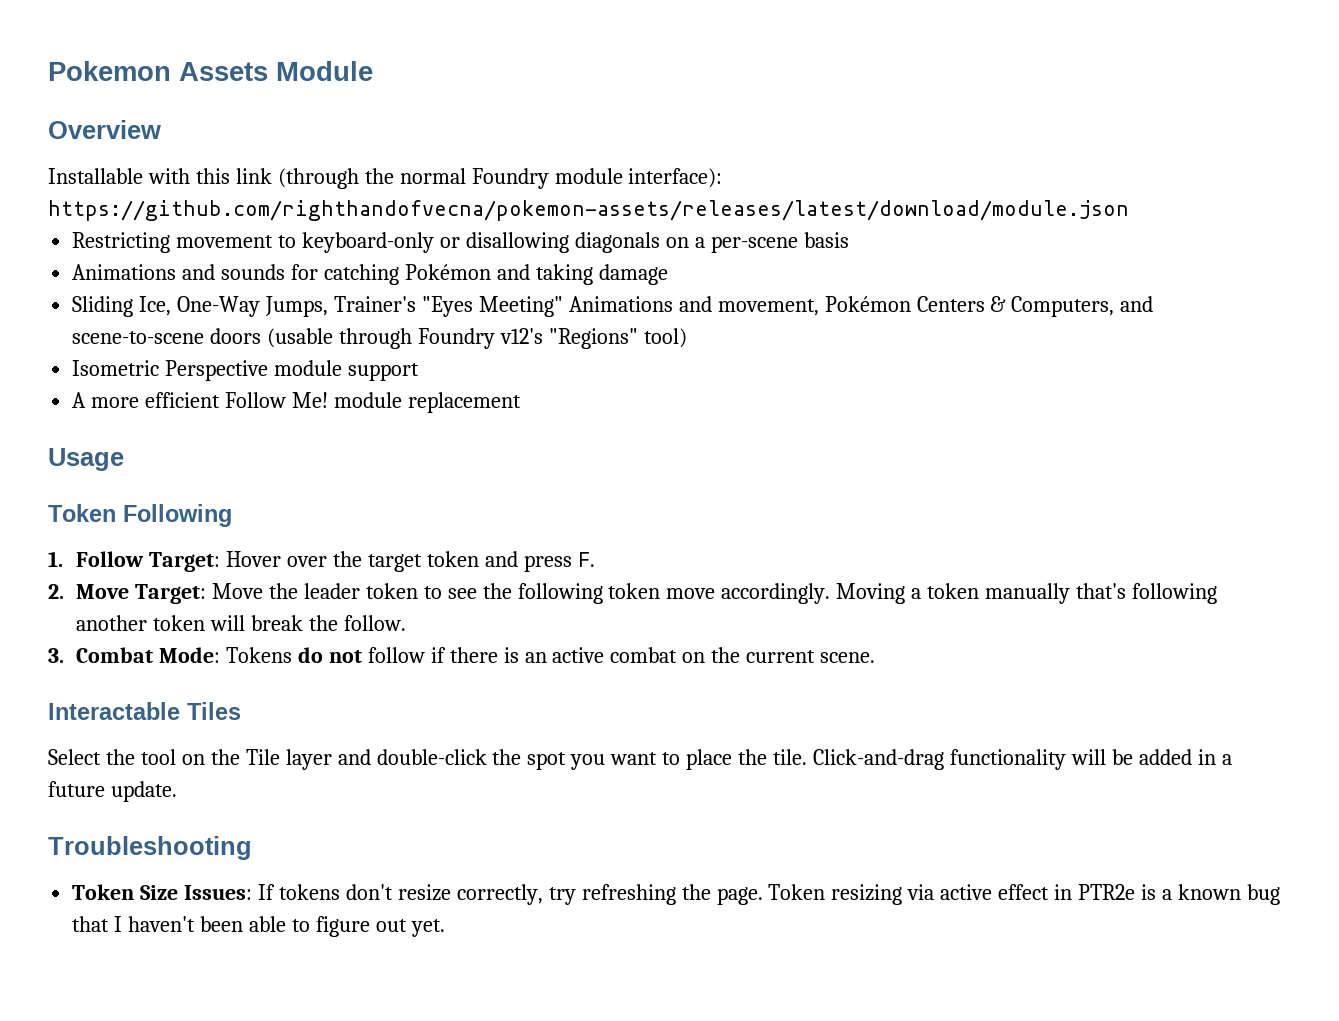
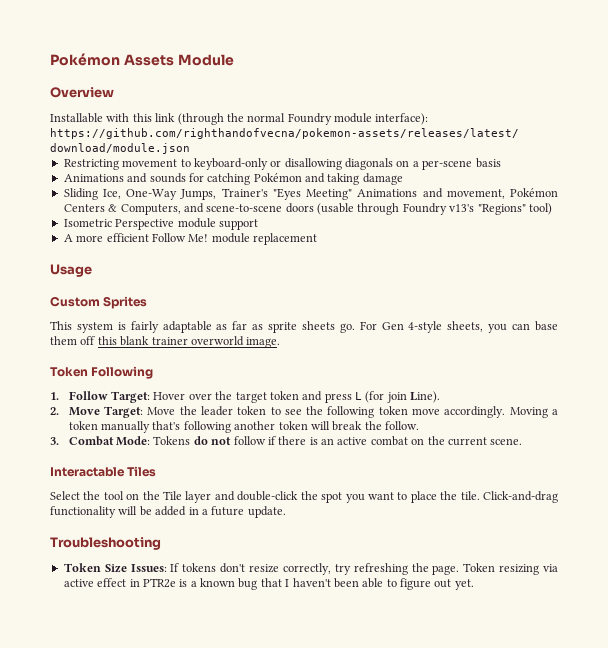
- Pokemon Assets Module
+ Pokémon Assets Module
- Sliding Ice, One-Way Jumps, Trainer's "Eyes Meeting" Animations and movement, Pokémon Centers & Computers, and scene-to-scene doors (usable through Foundry v12's "Regions" tool)
+ Sliding Ice, One-Way Jumps, Trainer's "Eyes Meeting" Animations and movement, Pokémon Centers & Computers, and scene-to-scene doors (usable through Foundry v13's "Regions" tool)
+ Custom Sprites
+ This system is fairly adaptable as far as sprite sheets go. For Gen 4-style sheets, you can base them off this blank trainer overworld image.
- 1. Follow Target: Hover over the target token and press F.
+ 1. Follow Target: Hover over the target token and press L (for join Line).

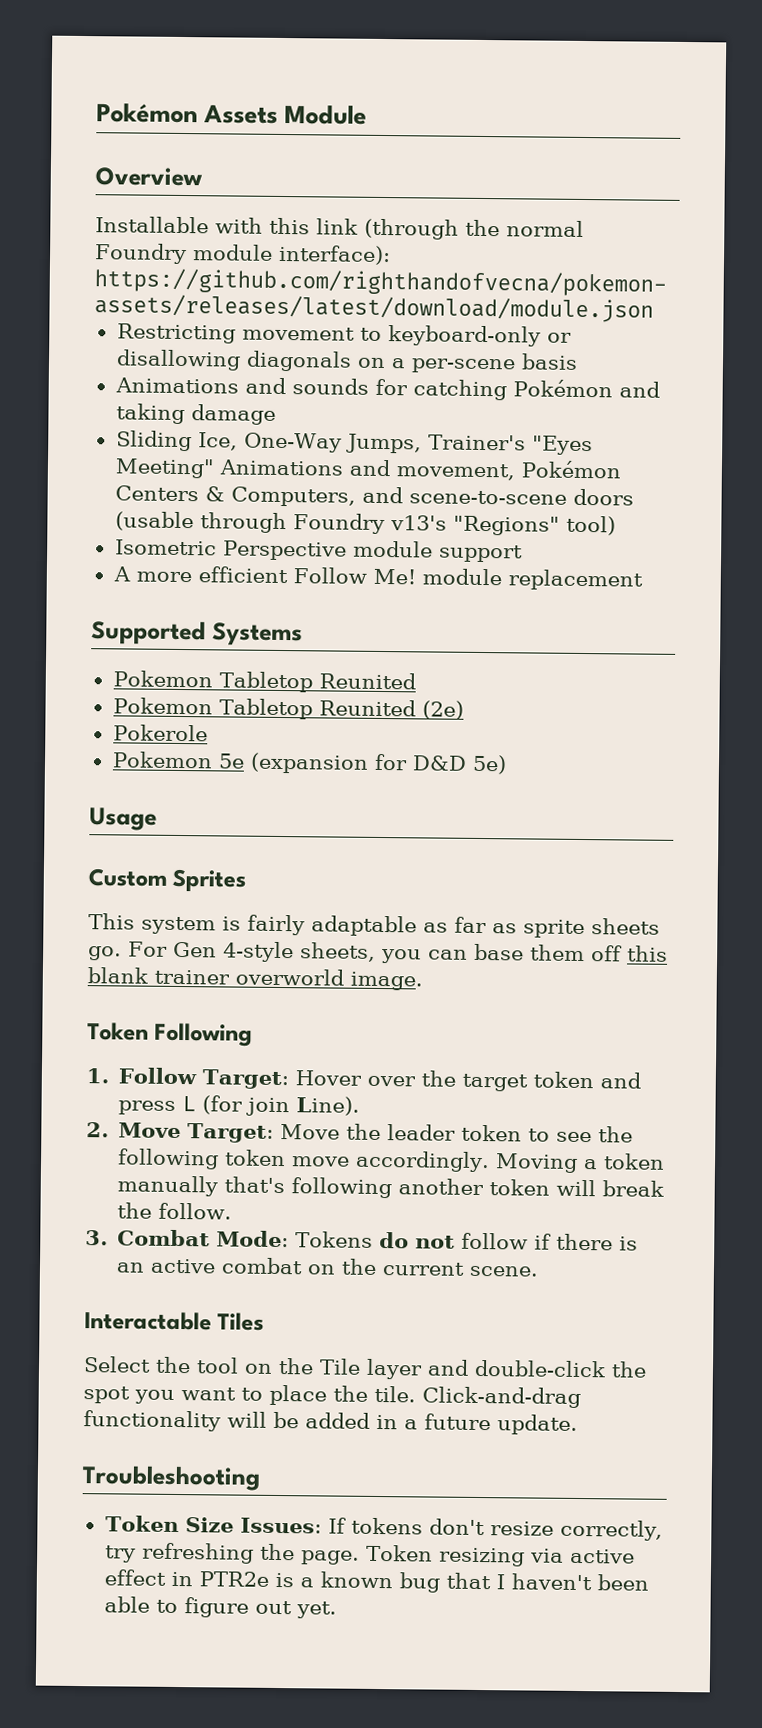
+ Supported Systems
+ Pokemon Tabletop Reunited
+ Pokemon Tabletop Reunited (2e)
+ Pokerole
+ Pokemon 5e (expansion for D&D 5e)

